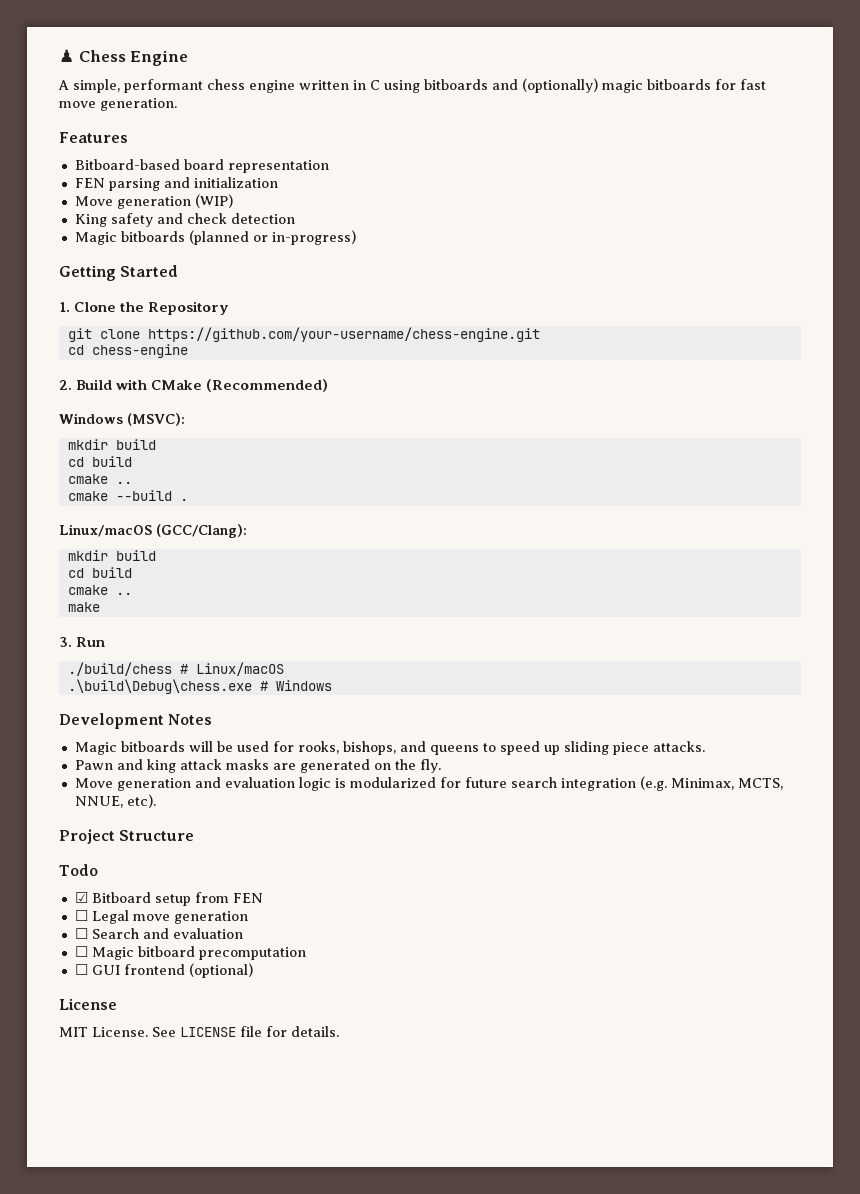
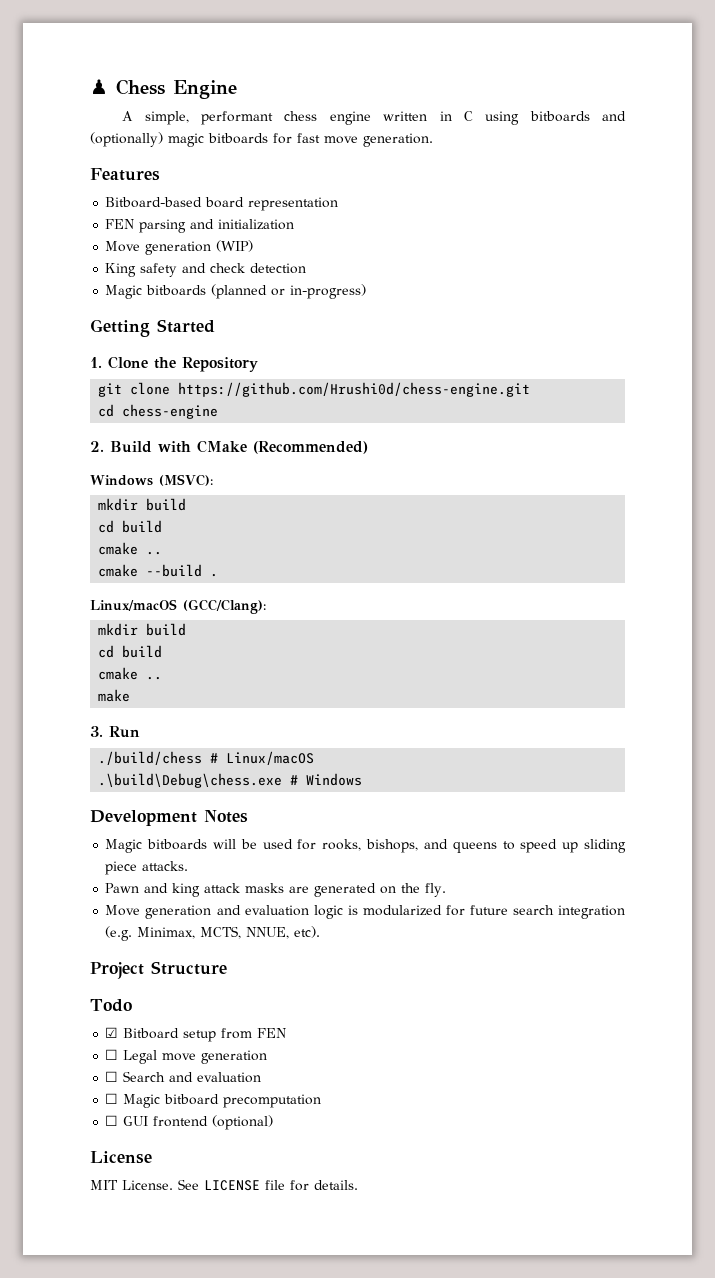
- git clone https://github.com/your-username/chess-engine.git
+ git clone https://github.com/Hrushi0d/chess-engine.git

